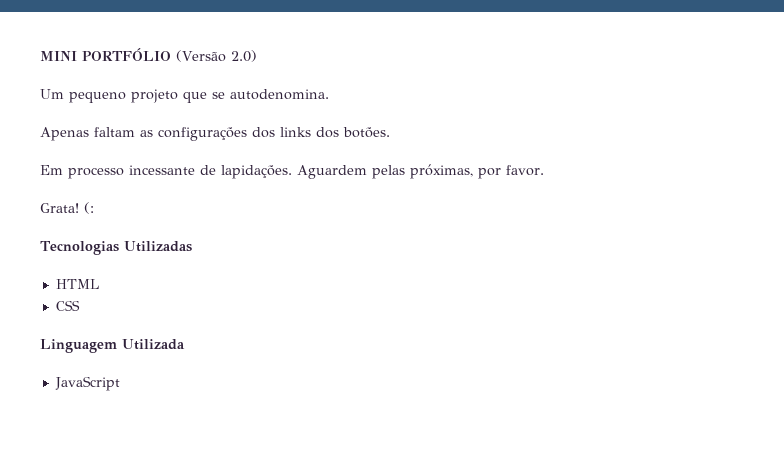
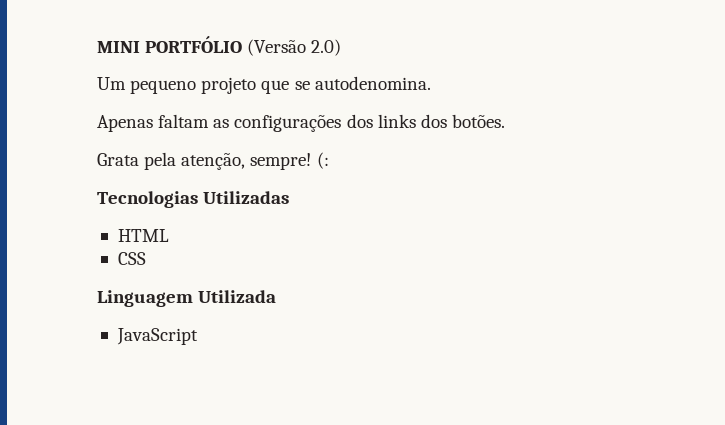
- Em processo incessante de lapidações. Aguardem pelas próximas, por favor.
- Grata!
+ Grata pela atenção, sempre!

